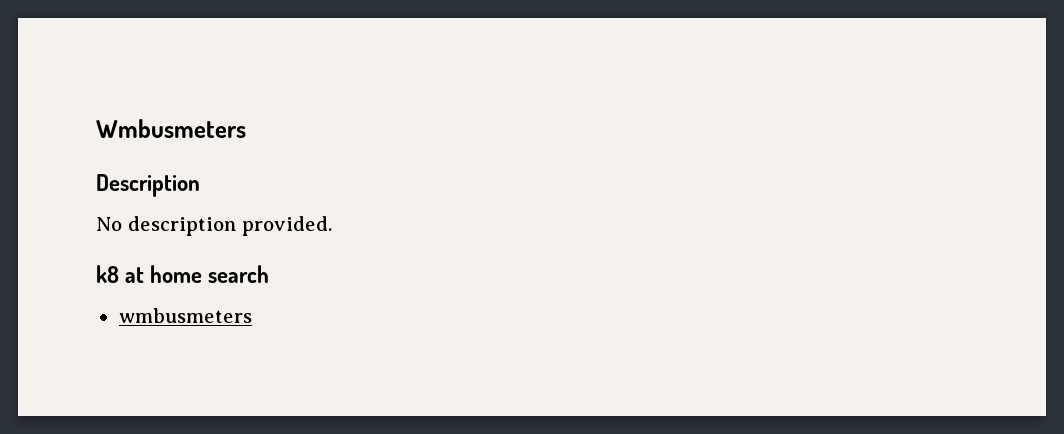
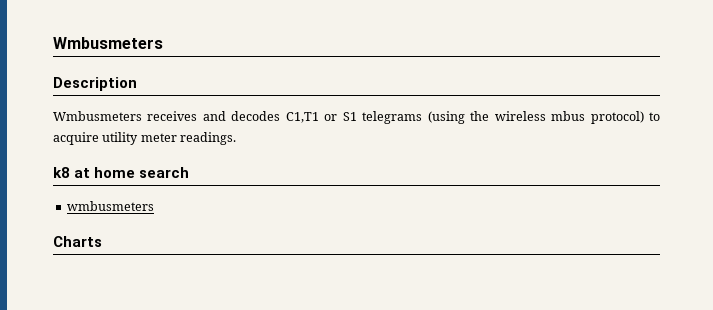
- No description provided.
+ Wmbusmeters receives and decodes C1,T1 or S1 telegrams (using the wireless mbus protocol) to acquire utility meter readings.
+ Charts

